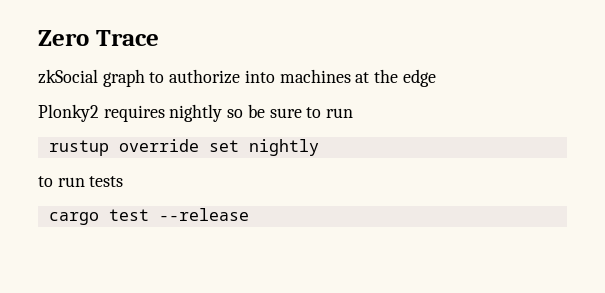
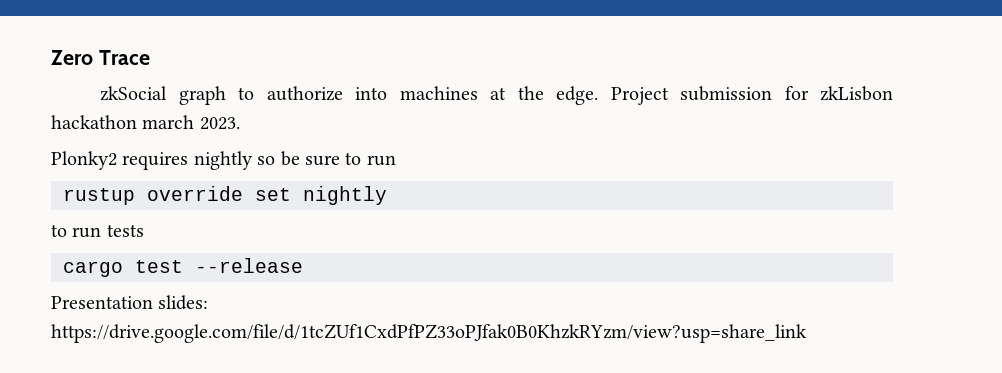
- zkSocial graph to authorize into machines at the edge
+ zkSocial graph to authorize into machines at the edge. Project submission for zkLisbon hackathon march 2023.
+ Presentation slides: https://drive.google.com/file/d/1tcZUf1CxdPfPZ33oPJfak0B0KhzkRYzm/view?usp=share_link

